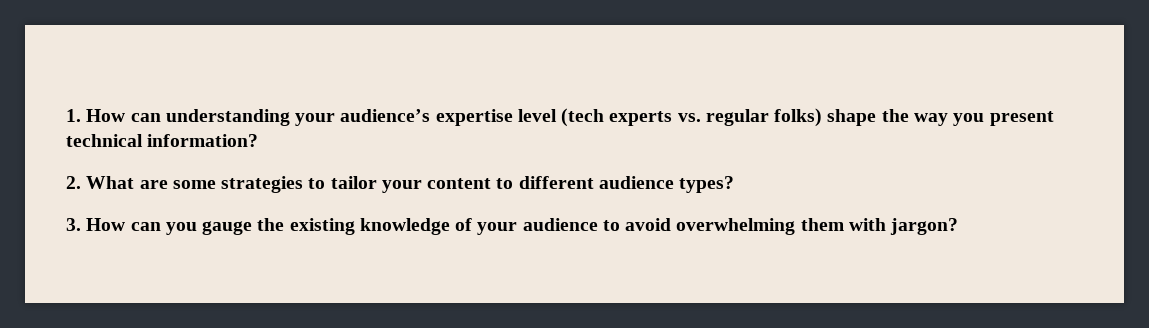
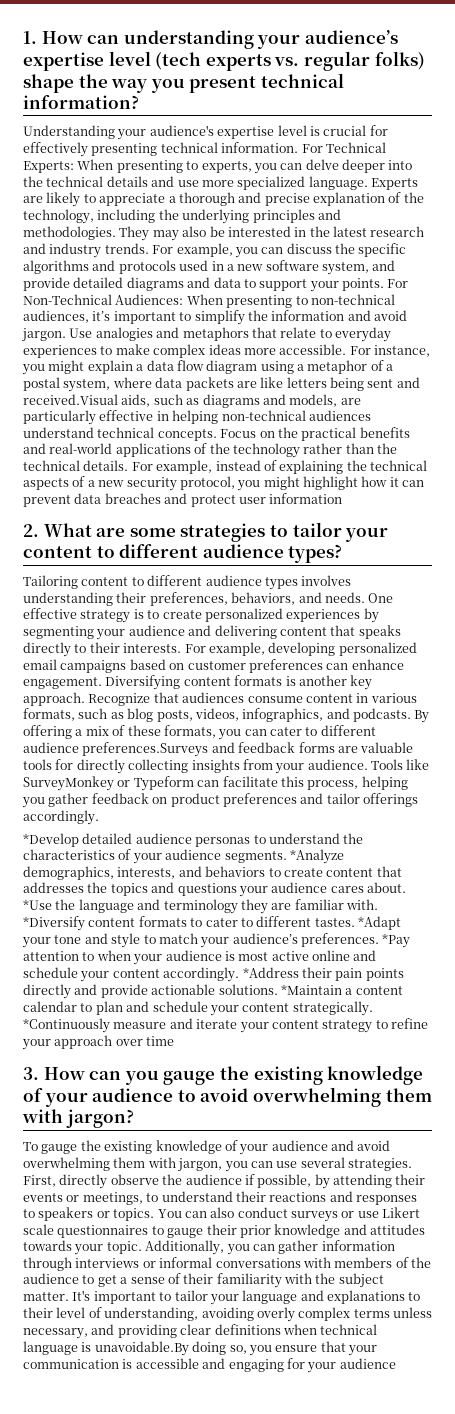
+ Understanding your audience's expertise level is crucial for effectively presenting technical information. For Technical Experts: When presenting to experts, you can delve deeper into the technical details and use more specialized language. Experts are likely to appreciate a thorough and precise explanation of the technology, including the underlying principles and methodologies. They may also be interested in the latest research and industry trends. For example, you can discuss the specific algorithms and protocols used in a new software system, and provide detailed diagrams and data to support your points. For Non-Technical Audiences: When presenting to non-technical audiences, it’s important to simplify the information and avoid jargon. Use analogies and metaphors that relate to everyday experiences to make complex ideas more accessible. For instance, you might explain a data flow diagram using a metaphor of a postal system, where data packets are like letters being sent and received.Visual aids, such as diagrams and models, are particularly effective in helping non-technical audiences understand technical concepts. Focus on the practical benefits and real-world applications of the technology rather than the technical details. For example, instead of explaining the technical aspects of a new security protocol, you might highlight how it can prevent data breaches and protect user information
+ Tailoring content to different audience types involves understanding their preferences, behaviors, and needs. One effective strategy is to create personalized experiences by segmenting your audience and delivering content that speaks directly to their interests. For example, developing personalized email campaigns based on customer preferences can enhance engagement. Diversifying content formats is another key approach. Recognize that audiences consume content in various formats, such as blog posts, videos, infographics, and podcasts. By offering a mix of these formats, you can cater to different audience preferences.Surveys and feedback forms are valuable tools for directly collecting insights from your audience. Tools like SurveyMonkey or Typeform can facilitate this process, helping you gather feedback on product preferences and tailor offerings accordingly.
+ *Develop detailed audience personas to understand the characteristics of your audience segments. *Analyze demographics, interests, and behaviors to create content that addresses the topics and questions your audience cares about. *Use the language and terminology they are familiar with. *Diversify content formats to cater to different tastes. *Adapt your tone and style to match your audience’s preferences. *Pay attention to when your audience is most active online and schedule your content accordingly. *Address their pain points directly and provide actionable solutions. *Maintain a content calendar to plan and schedule your content strategically. *Continuously measure and iterate your content strategy to refine your approach over time
+ To gauge the existing knowledge of your audience and avoid overwhelming them with jargon, you can use several strategies. First, directly observe the audience if possible, by attending their events or meetings, to understand their reactions and responses to speakers or topics. You can also conduct surveys or use Likert scale questionnaires to gauge their prior knowledge and attitudes towards your topic. Additionally, you can gather information through interviews or informal conversations with members of the audience to get a sense of their familiarity with the subject matter. It's important to tailor your language and explanations to their level of understanding, avoiding overly complex terms unless necessary, and providing clear definitions when technical language is unavoidable.By doing so, you ensure that your communication is accessible and engaging for your audience

